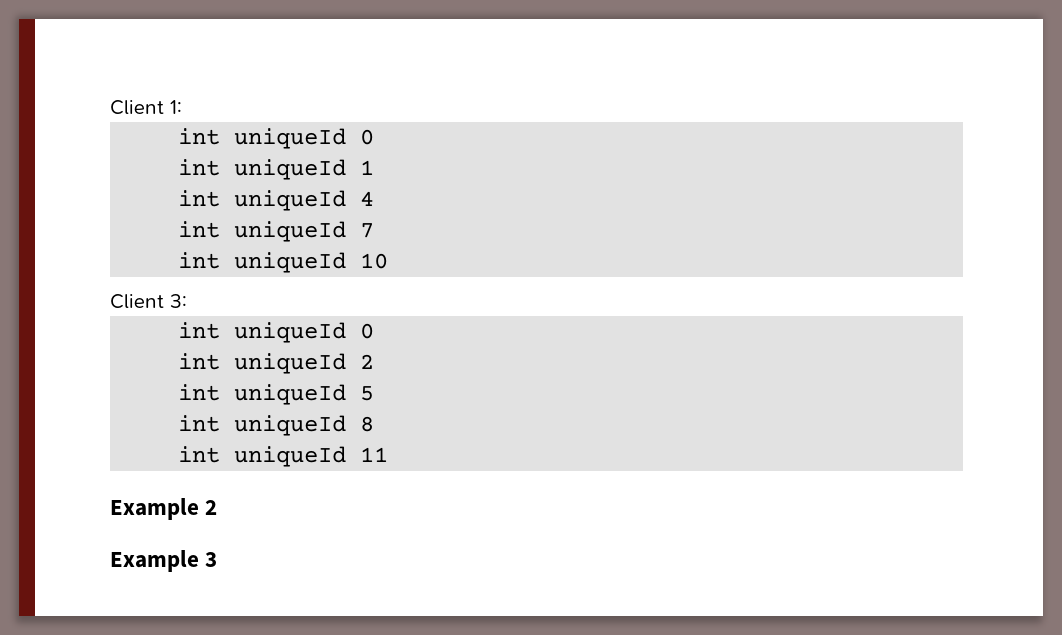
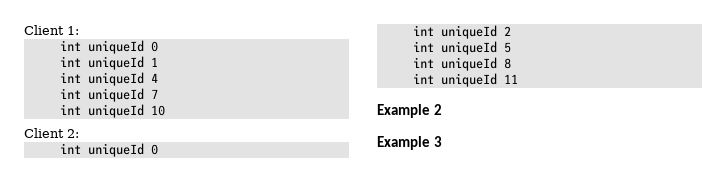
- Client 3:
+ Client 2:

